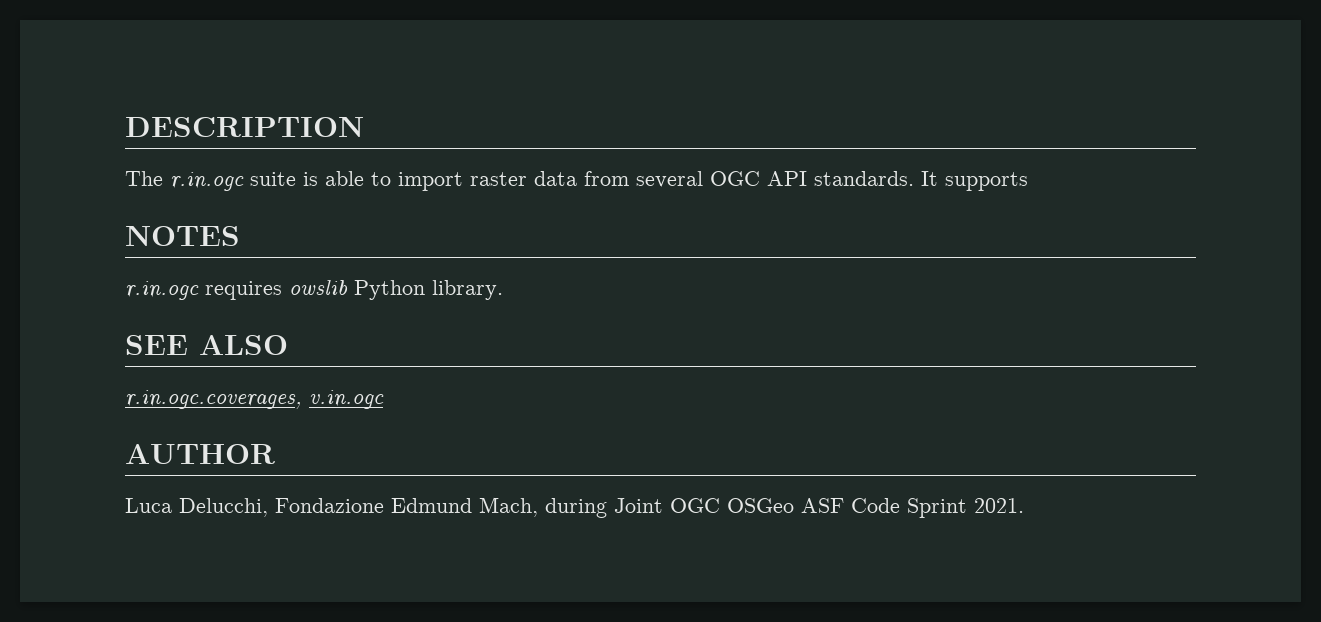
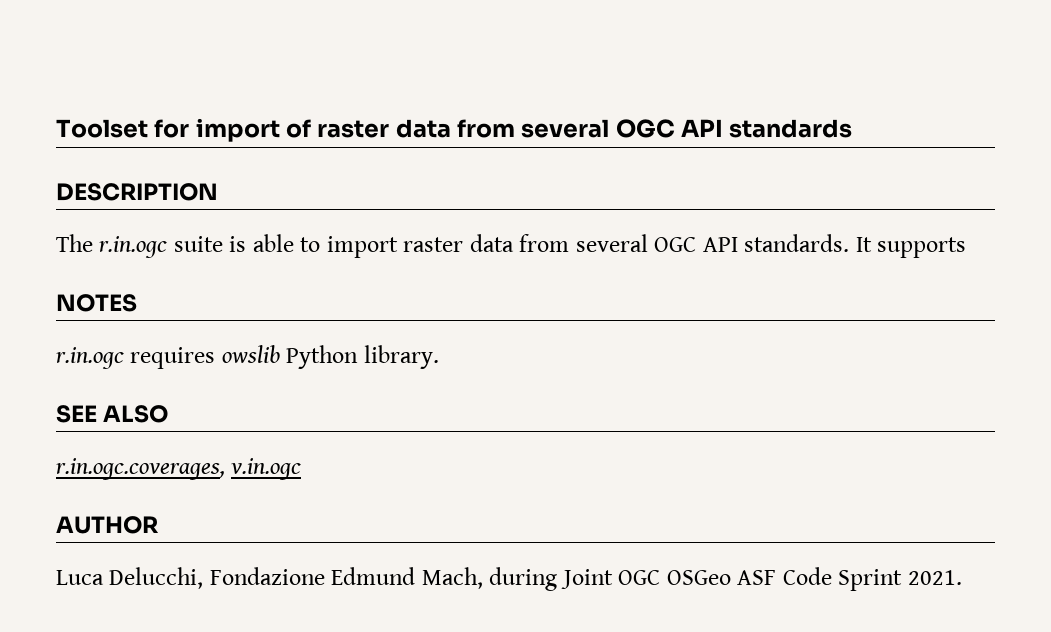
+ Toolset for import of raster data from several OGC API standards

